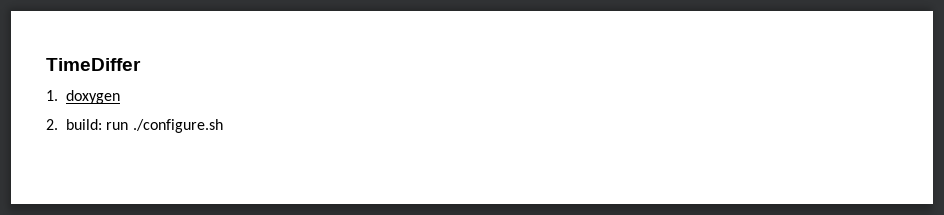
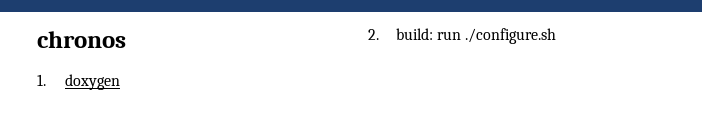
- TimeDiffer
+ chronos

